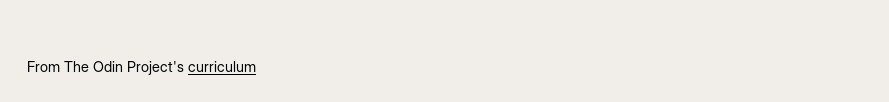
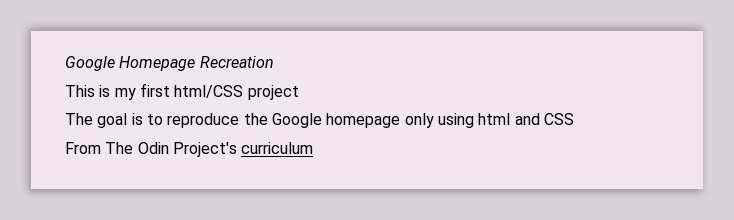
+ Google Homepage Recreation
+ This is my first html/CSS project
+ The goal is to reproduce the Google homepage only using html and CSS

